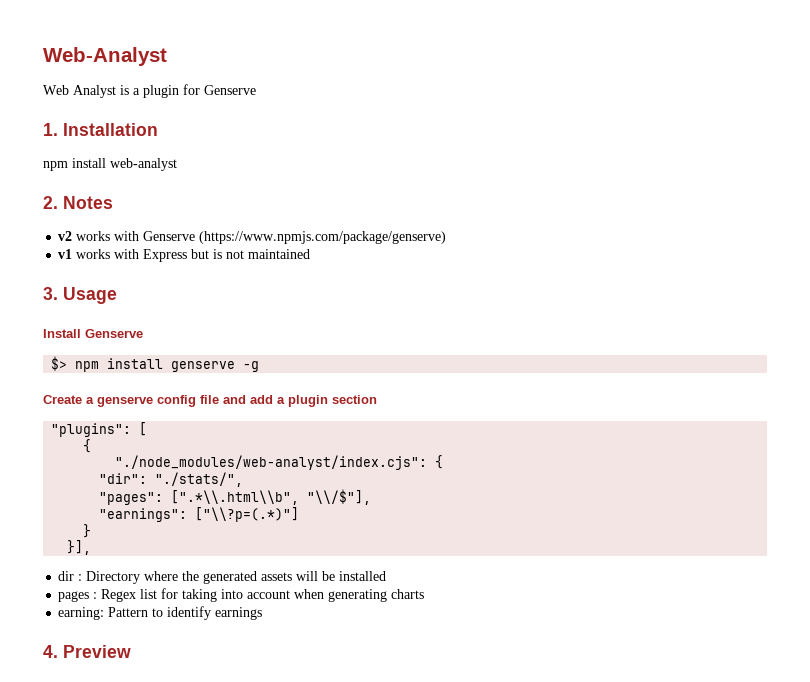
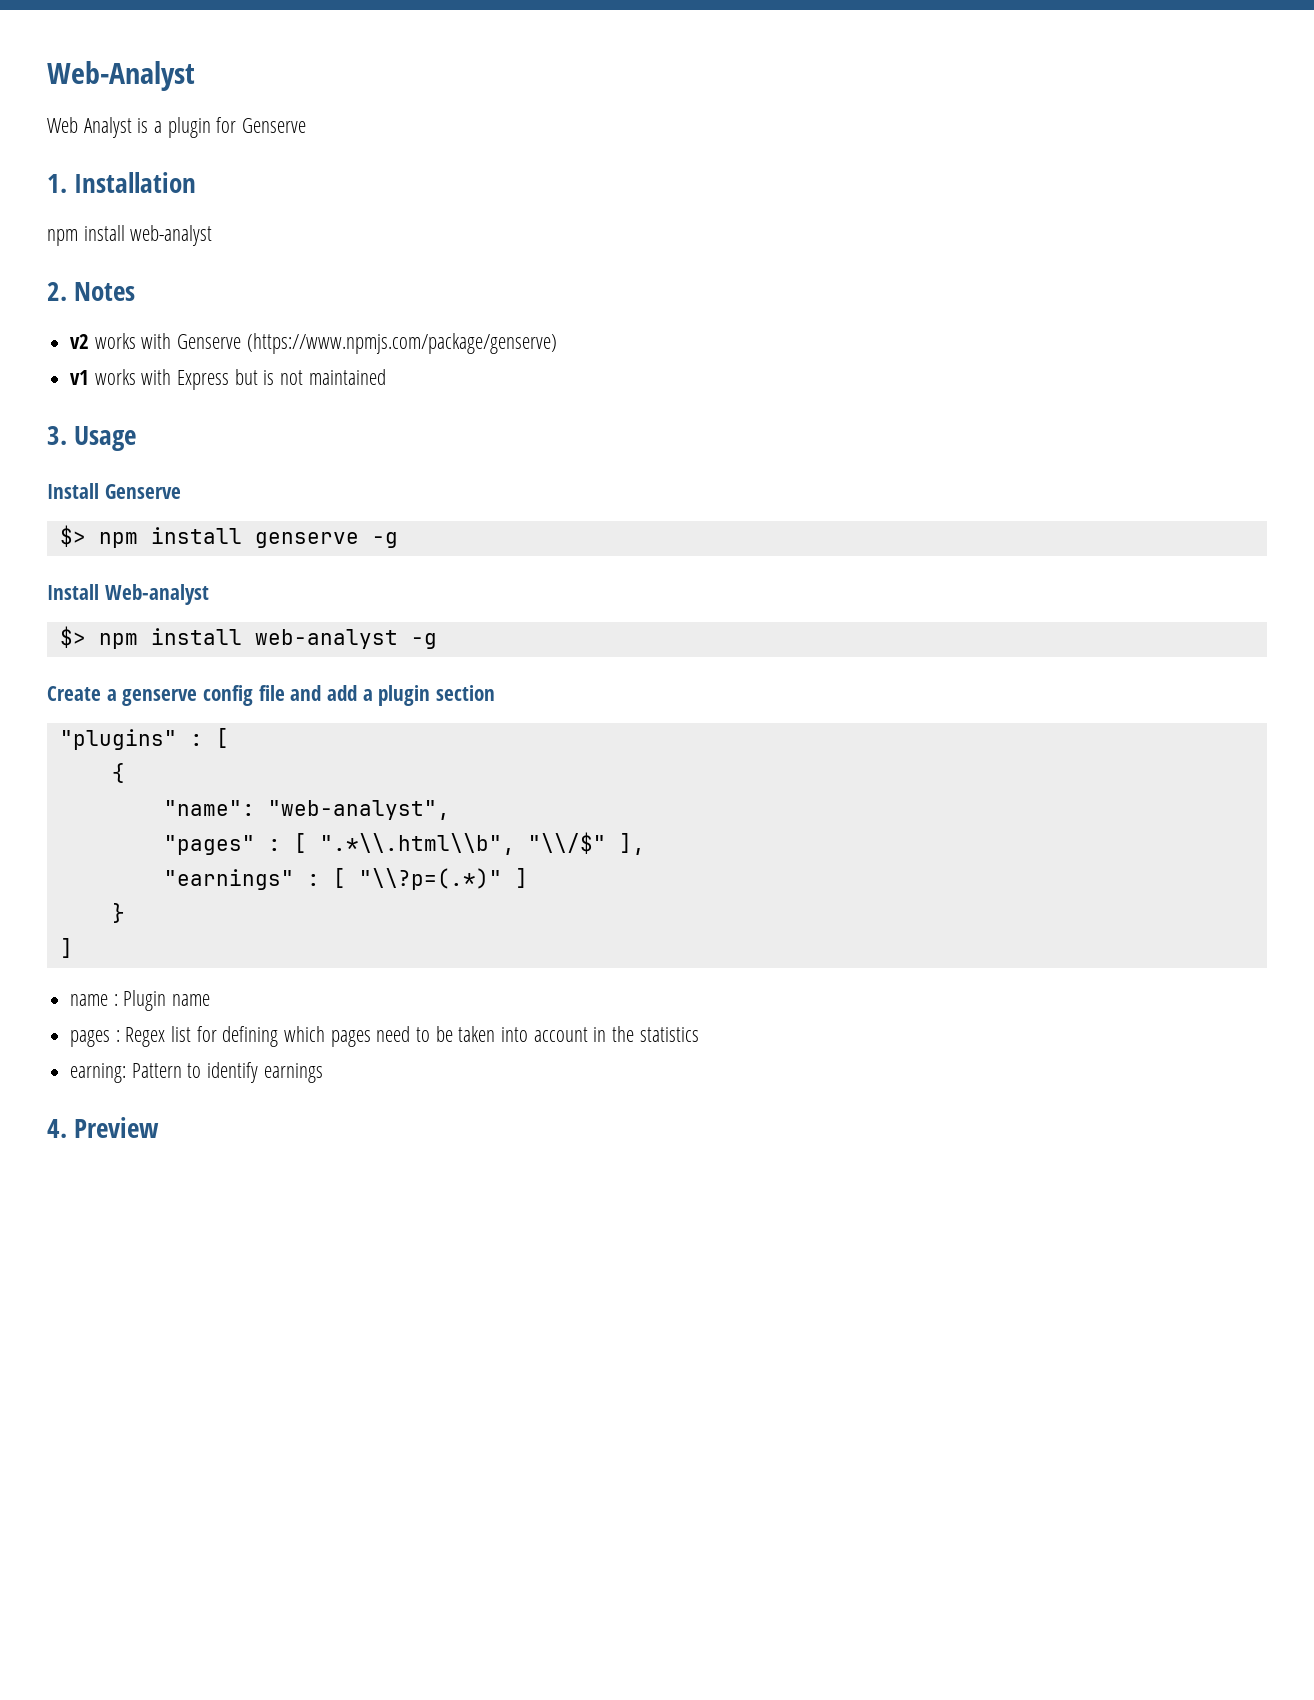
+ Install Web-analyst
+ $> npm install web-analyst -g
- "plugins": [
+ "plugins" : [
- "./node_modules/web-analyst/index.cjs": {
- "dir": "./stats/",
- "pages": [".*\\.html\\b", "\\/$"],
- "earnings": ["\\?p=(.*)"]
+ "name": "web-analyst",
+ "pages" : [ ".*\\.html\\b", "\\/$" ],
+ "earnings" : [ "\\?p=(.*)" ]
  }
- }],
- dir : Directory where the generated assets will be installed
+ ]
+ name : Plugin name
- pages : Regex list for taking into account when generating charts
+ pages : Regex list for defining which pages need to be taken into account in the statistics

